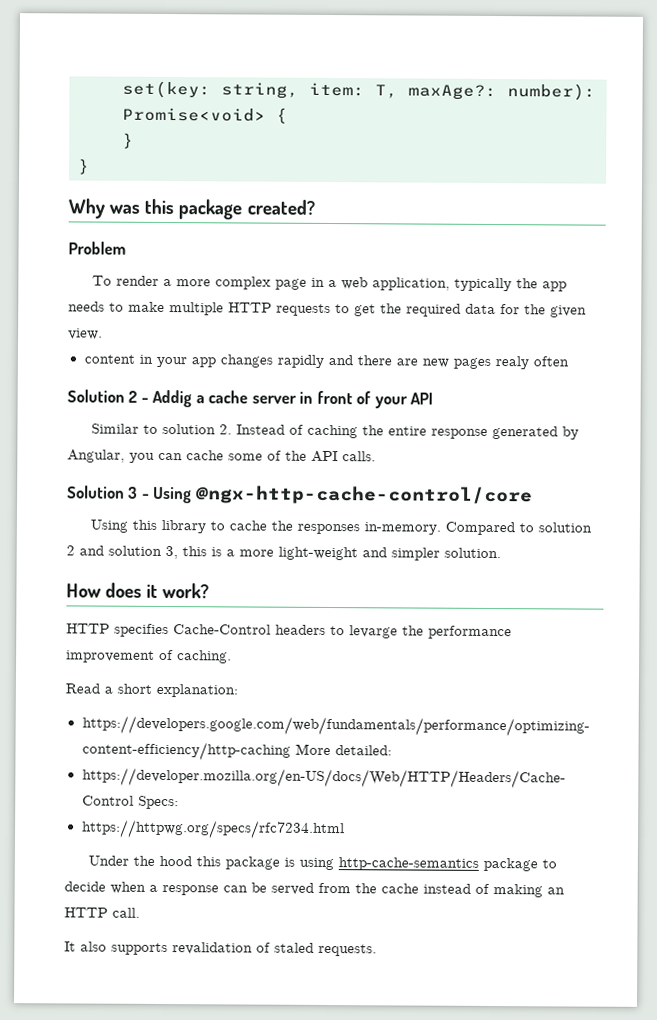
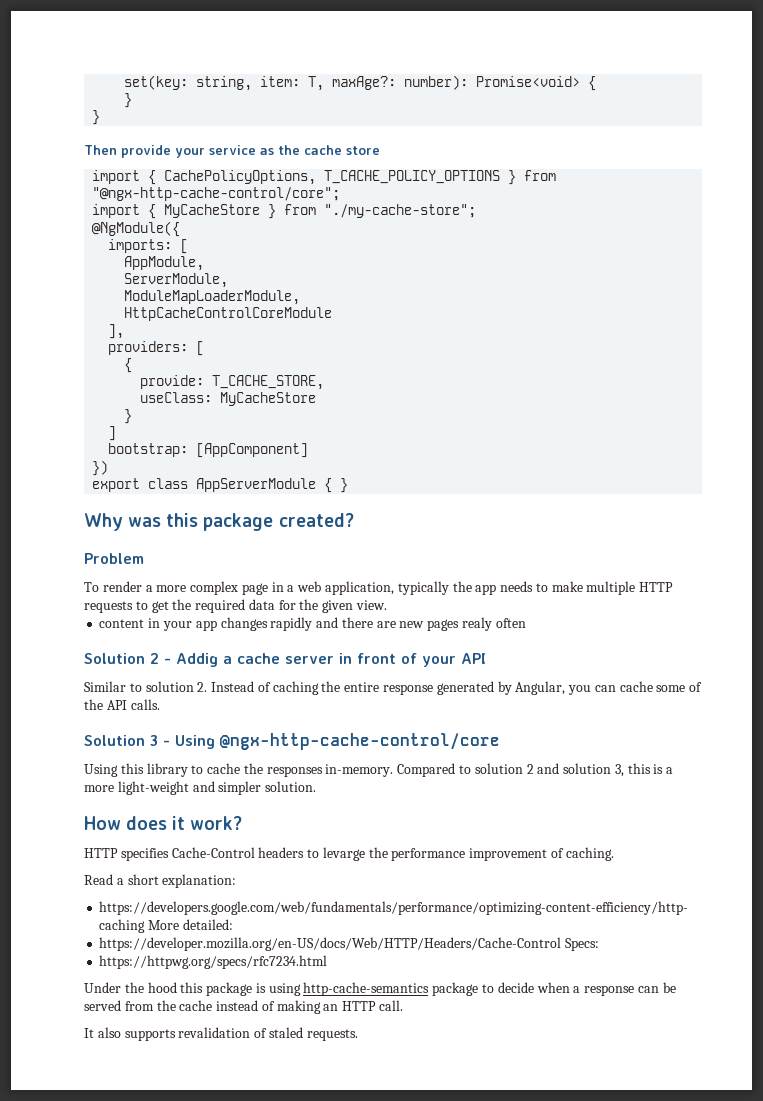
+ Then provide your service as the cache store
+ import { CachePolicyOptions, T_CACHE_POLICY_OPTIONS } from "@ngx-http-cache-control/core";
+ import { MyCacheStore } from "./my-cache-store";
+ @NgModule({
+ imports: [
+ AppModule,
+ ServerModule,
+ ModuleMapLoaderModule,
+ HttpCacheControlCoreModule
+ ],
+ providers: [
+ {
+ provide: T_CACHE_STORE,
+ useClass: MyCacheStore
+ }
+ ]
+ bootstrap: [AppComponent]
+ })
+ export class AppServerModule { }

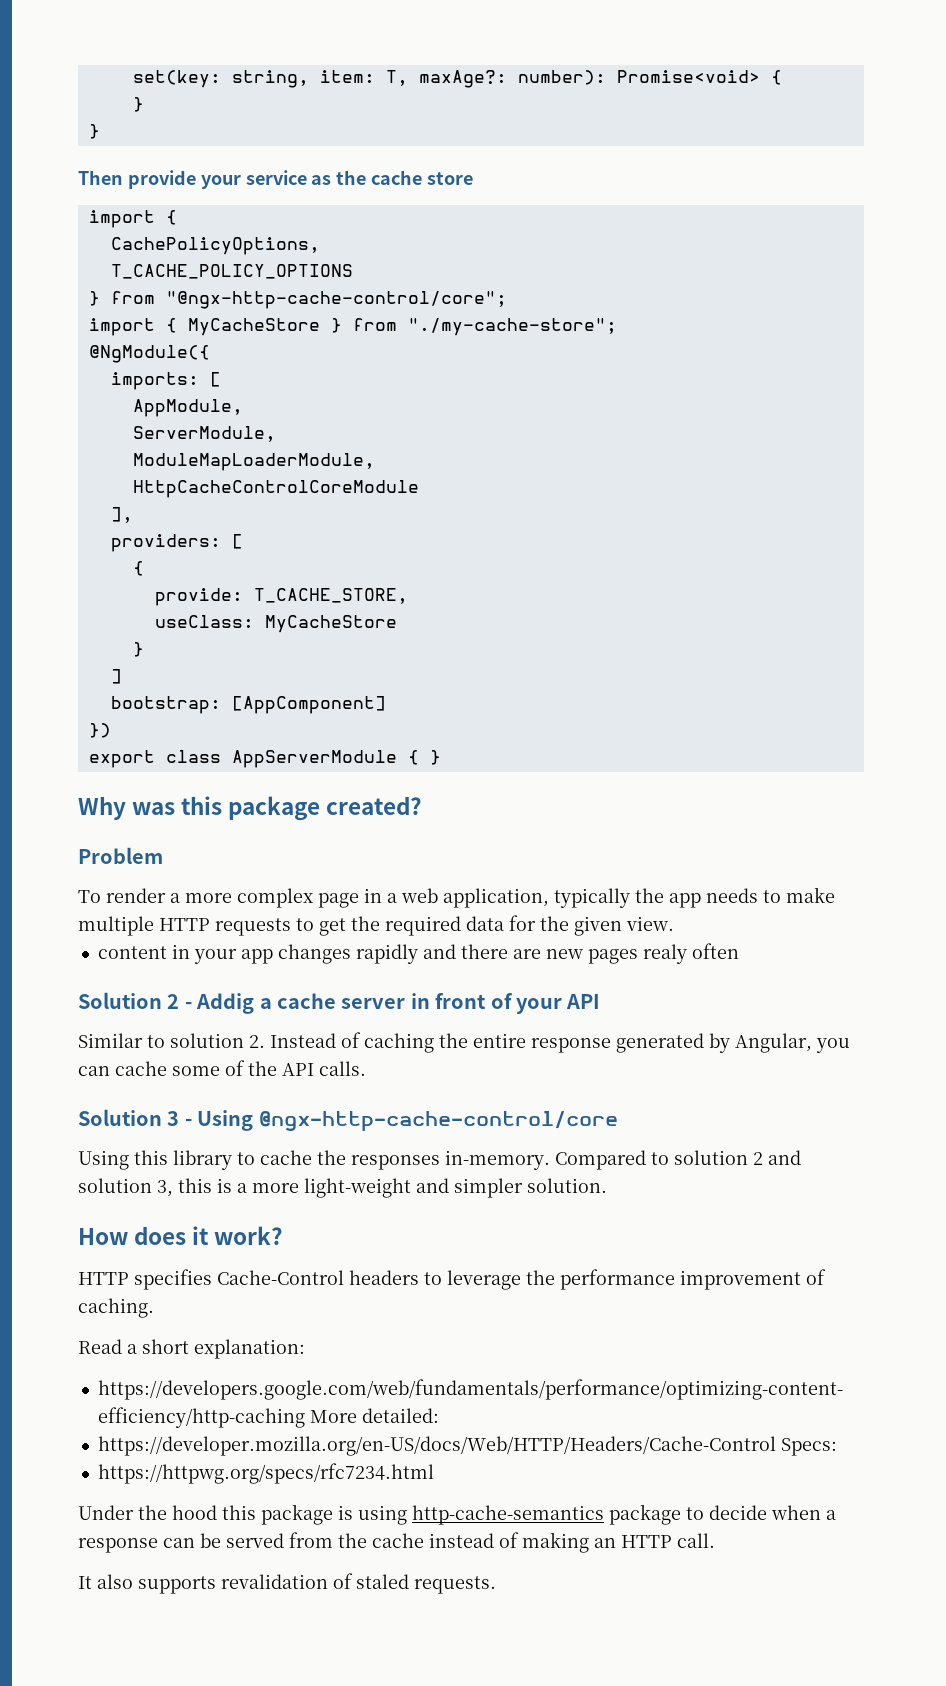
  Then provide your service as the cache store
- import { CachePolicyOptions, T_CACHE_POLICY_OPTIONS } from "@ngx-http-cache-control/core";
+ import {
+ CachePolicyOptions,
+ T_CACHE_POLICY_OPTIONS
+ } from "@ngx-http-cache-control/core";
- HTTP specifies Cache-Control headers to levarge the performance improvement of caching.
+ HTTP specifies Cache-Control headers to leverage the performance improvement of caching.

